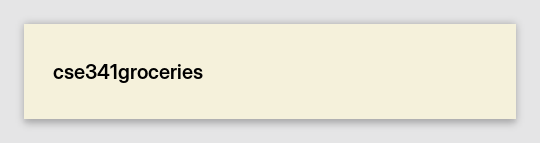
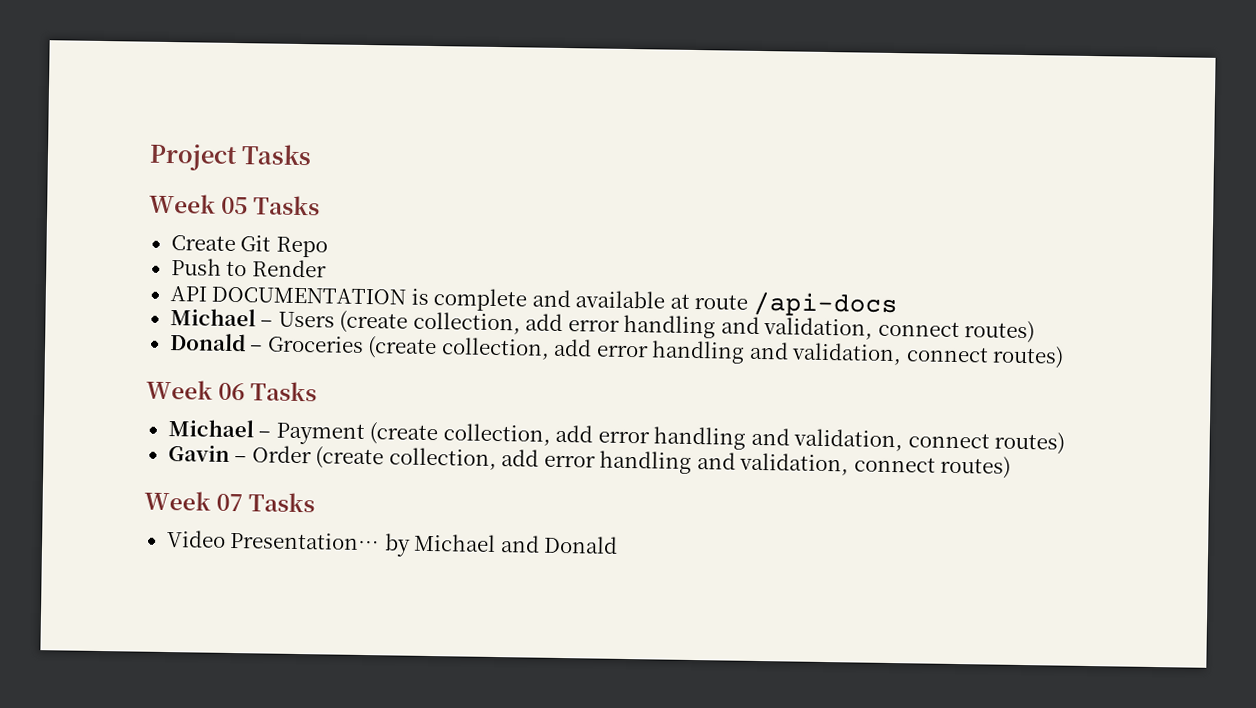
- cse341groceries
+ Project Tasks
+ Week 05 Tasks
+ Create Git Repo
+ Push to Render
+ API DOCUMENTATION is complete and available at route /api-docs
+ Michael – Users (create collection, add error handling and validation, connect routes)
+ Donald – Groceries (create collection, add error handling and validation, connect routes)
+ Week 06 Tasks
+ Michael – Payment (create collection, add error handling and validation, connect routes)
+ Gavin – Order (create collection, add error handling and validation, connect routes)
+ Week 07 Tasks
+ Video Presentation… by Michael and Donald

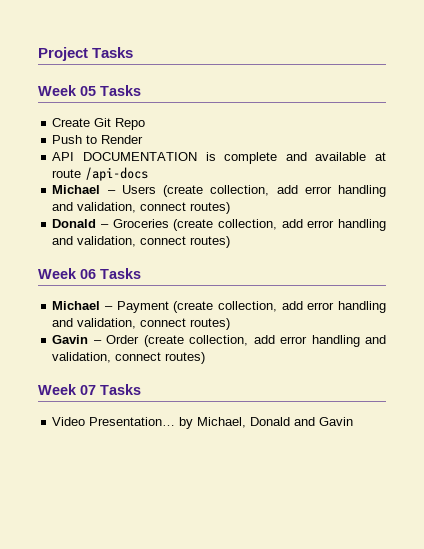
- Video Presentation… by Michael and Donald
+ Video Presentation… by Michael, Donald and Gavin

